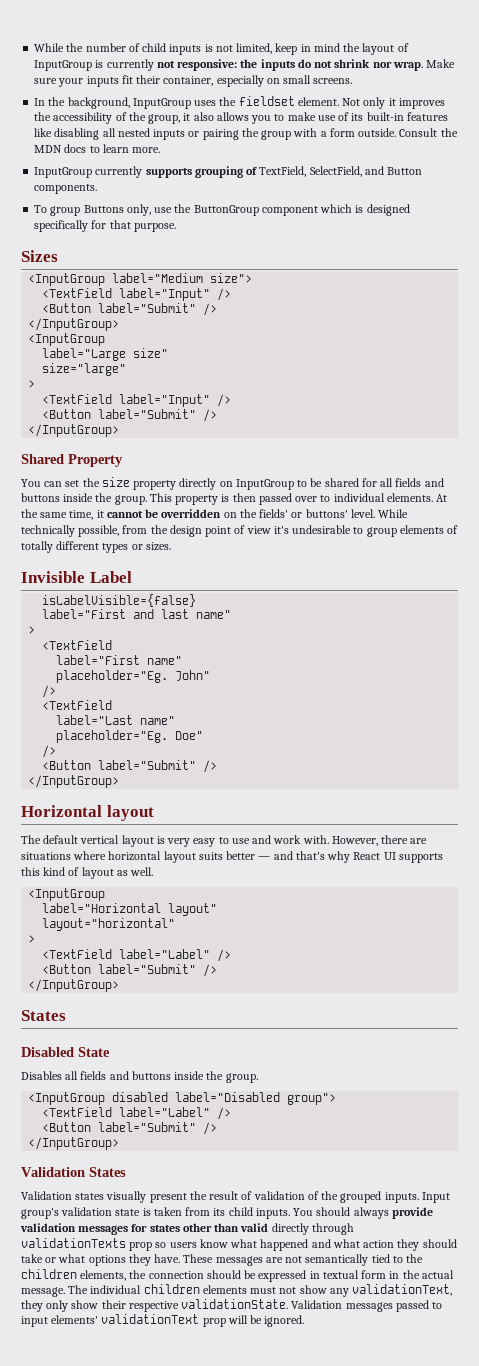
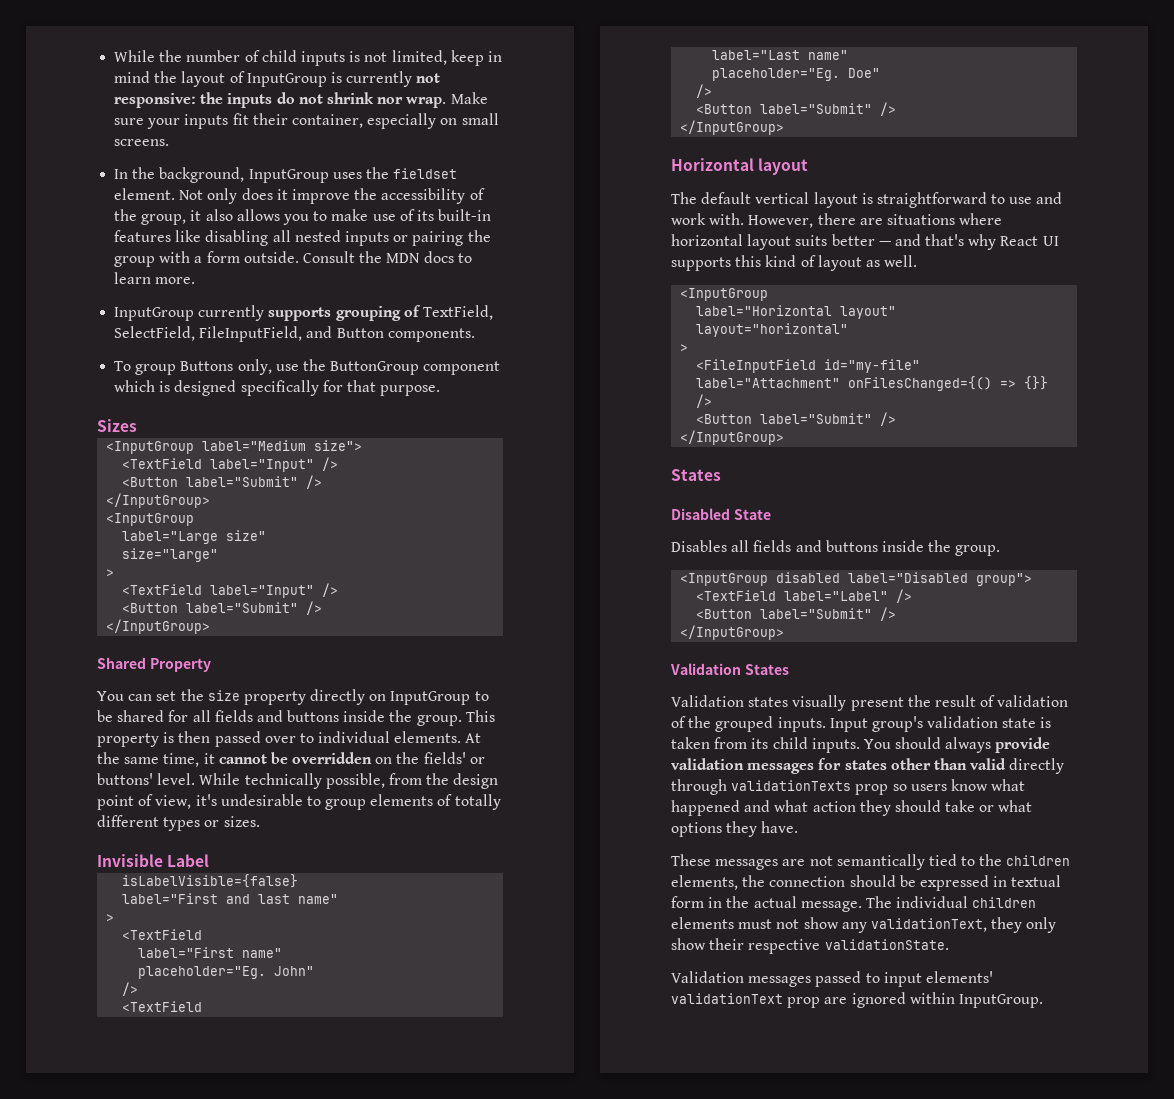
- Not only it improves the accessibility of the group, it also allows you to make use of its built-in features like disabling all nested inputs or pairing the group with a form outside.
+ Not only does it improve the accessibility of the group, it also allows you to make use of its built-in features like disabling all nested inputs or pairing the group with a form outside.
- InputGroup currently supports grouping of TextField, SelectField, and Button components.
+ InputGroup currently supports grouping of TextField, SelectField, FileInputField, and Button components.
- While technically possible, from the design point of view it's undesirable to group elements of totally different types or sizes.
+ While technically possible, from the design point of view, it's undesirable to group elements of totally different types or sizes.
- The default vertical layout is very easy to use and work with.
+ The default vertical layout is straightforward to use and work with.
  layout="horizontal"
  >
- <TextField label="Label" />
+ <FileInputField id="my-file" label="Attachment" onFilesChanged={() => {}} />
- You should always provide validation messages for states other than valid directly through validationTexts prop so users know what happened and what action they should take or what options they have. These messages are not semantically tied to the children elements, the connection should be expressed in textual form in the actual message.
+ You should always provide validation messages for states other than valid directly through validationTexts prop so users know what happened and what action they should take or what options they have.
+ These messages are not semantically tied to the children elements, the connection should be expressed in textual form in the actual message.
- The individual children elements must not show any validationText, they only show their respective validationState. Validation messages passed to input elements' validationText prop will be ignored.
+ The individual children elements must not show any validationText, they only show their respective validationState.
+ Validation messages passed to input elements' validationText prop are ignored within InputGroup.

